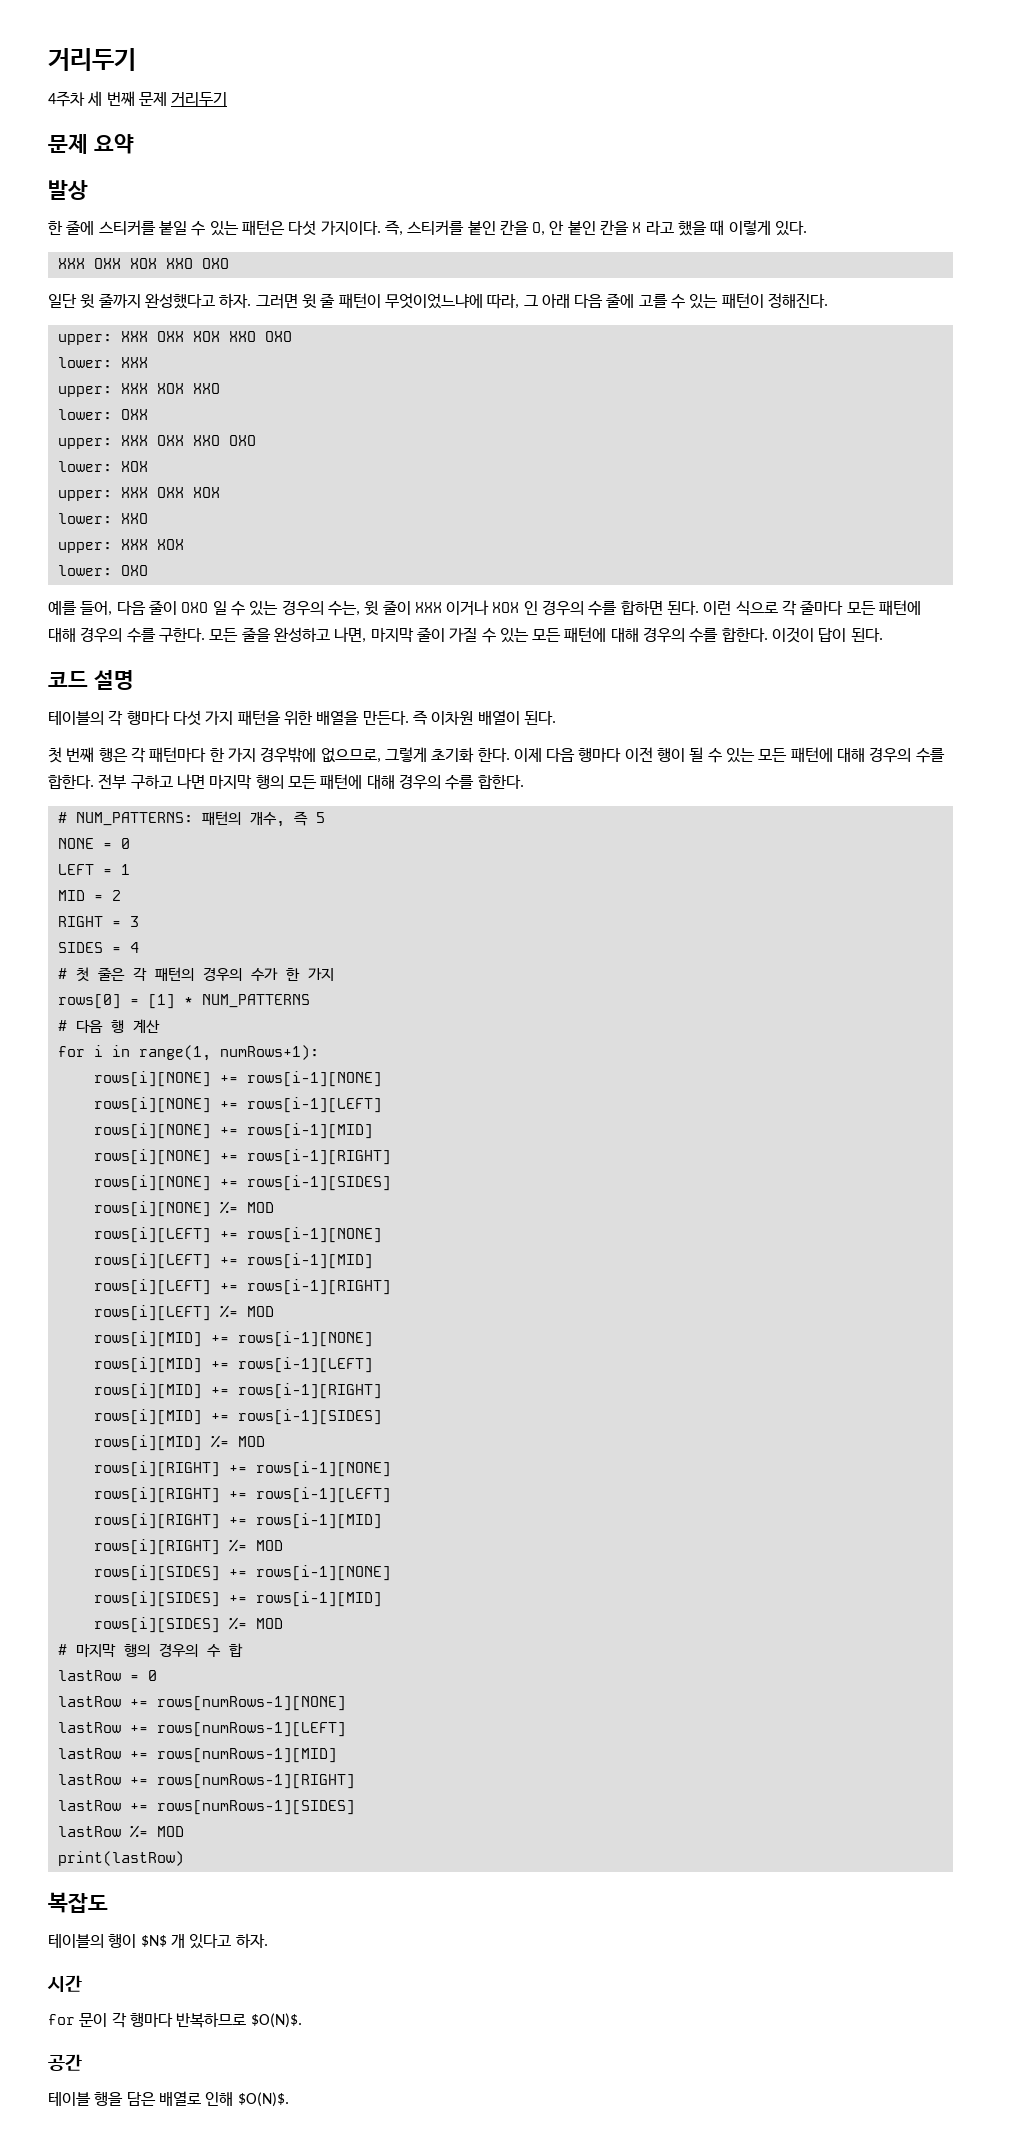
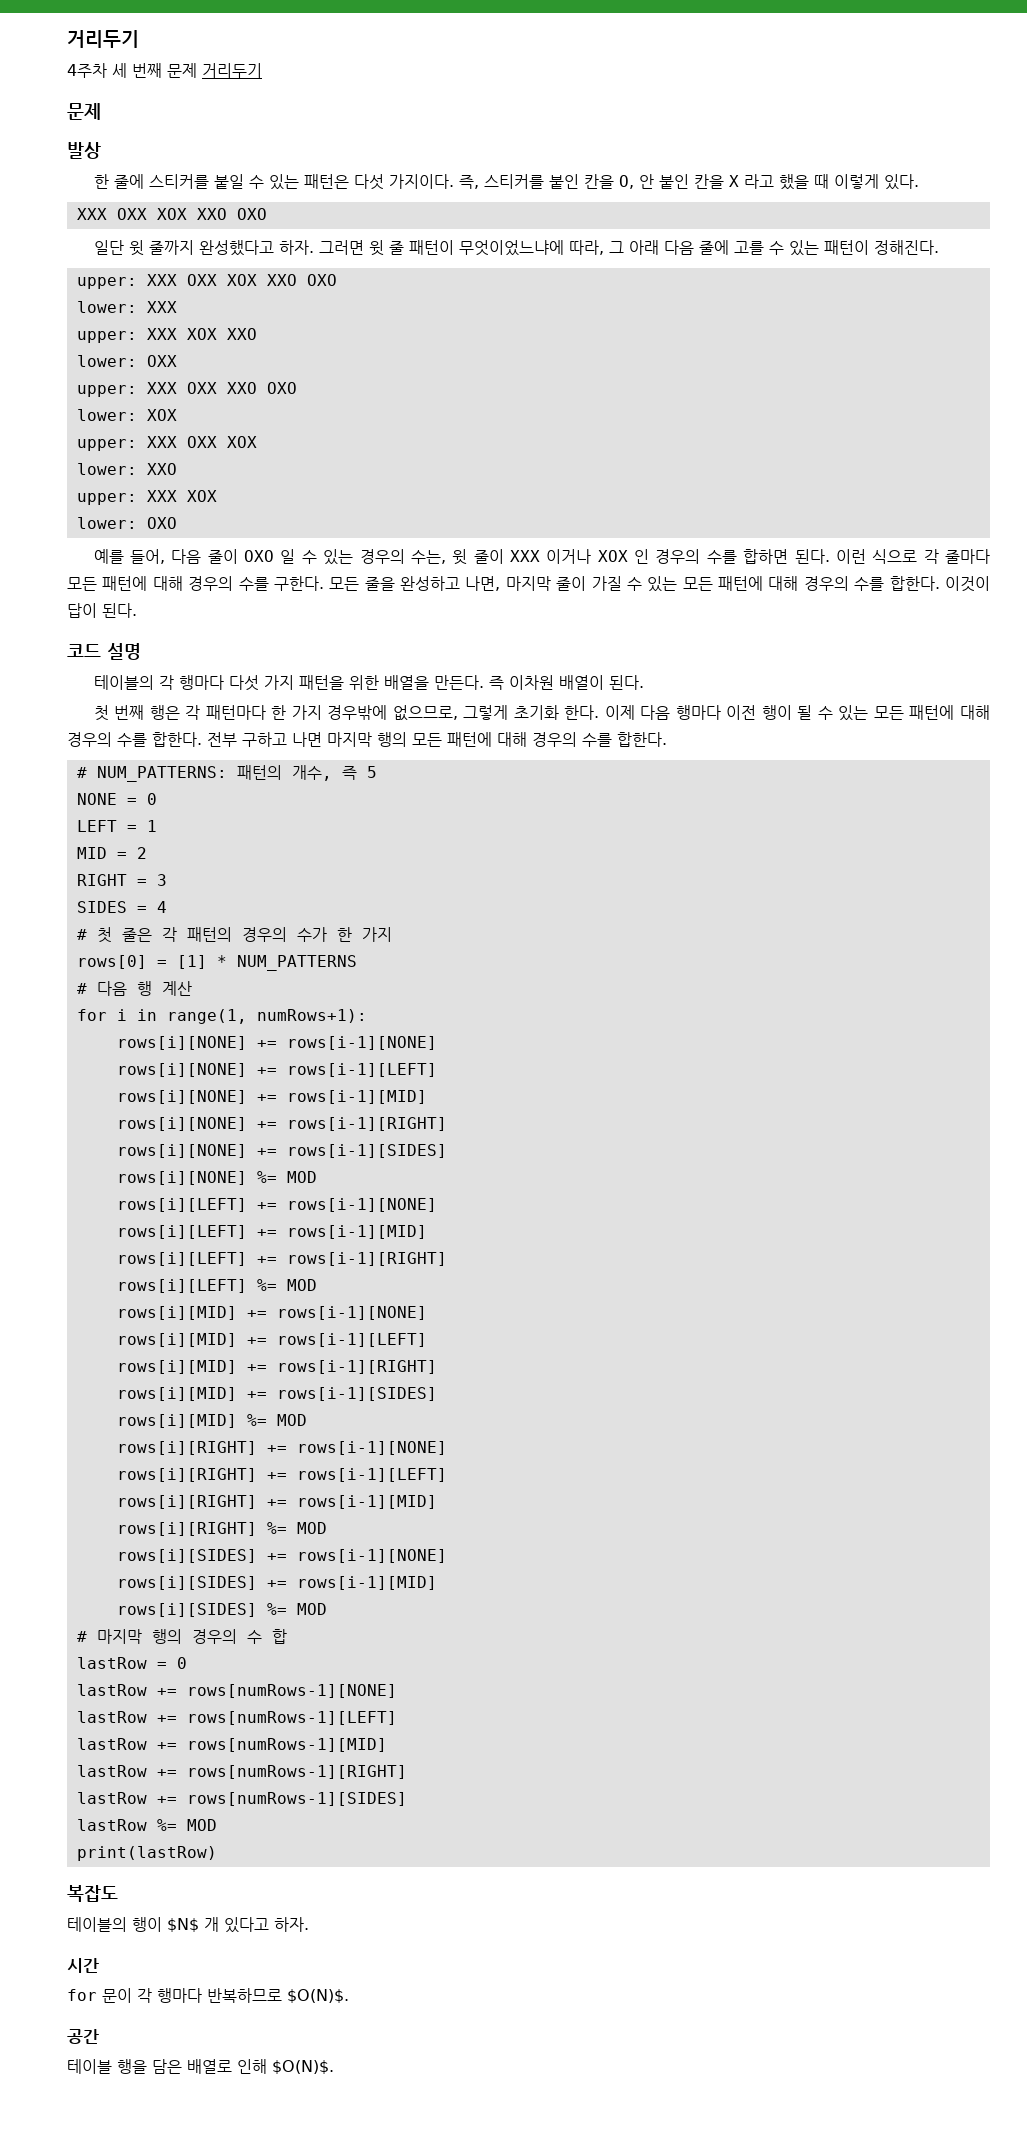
  4주차 세 번째 문제 거리두기
- 문제 요약
+ 문제

